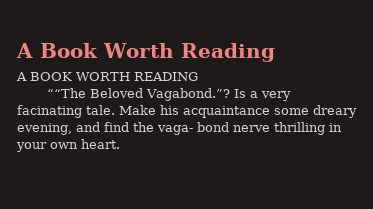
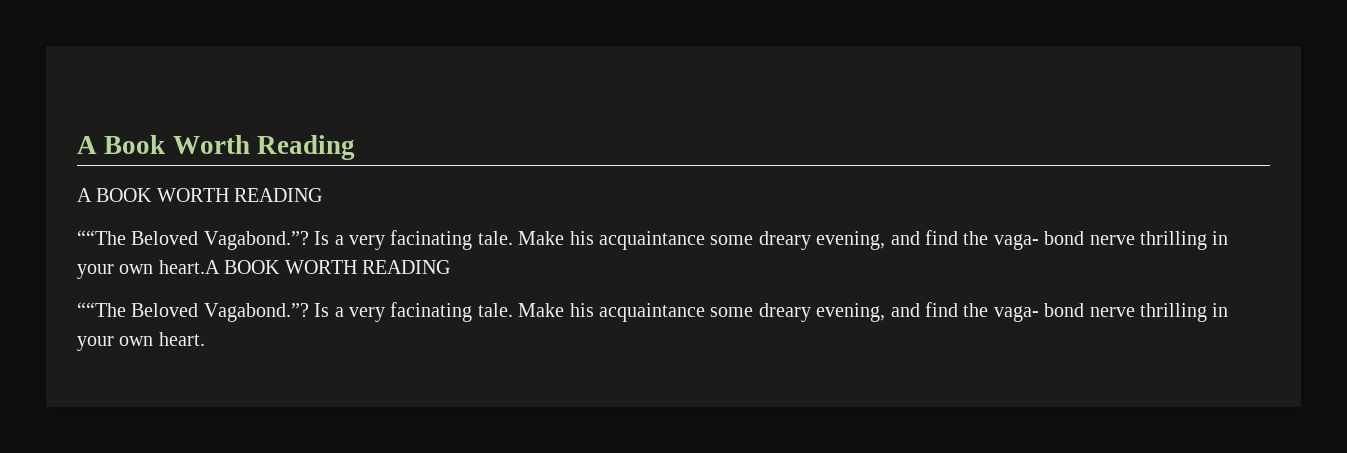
+ ““The Beloved Vagabond.”? Is a very facinating tale. Make his acquaintance some dreary evening, and find the vaga- bond nerve thrilling in your own heart.A BOOK WORTH READING

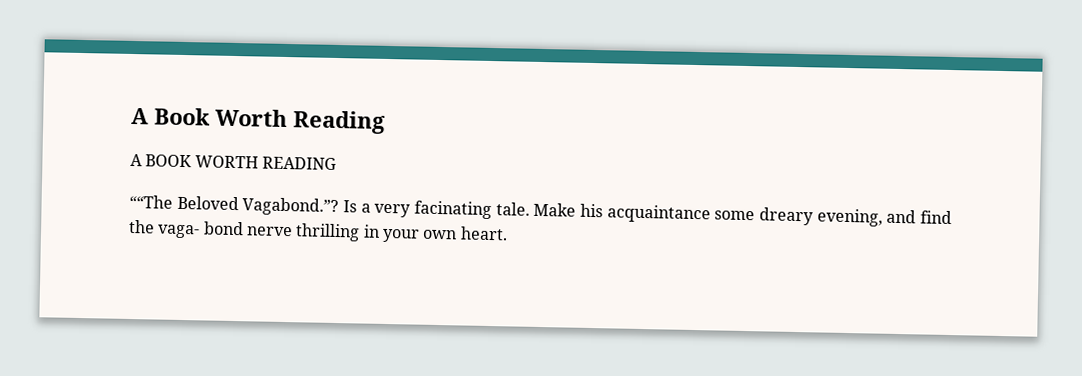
- ““The Beloved Vagabond.”? Is a very facinating tale. Make his acquaintance some dreary evening, and find the vaga- bond nerve thrilling in your own heart.A BOOK WORTH READING

